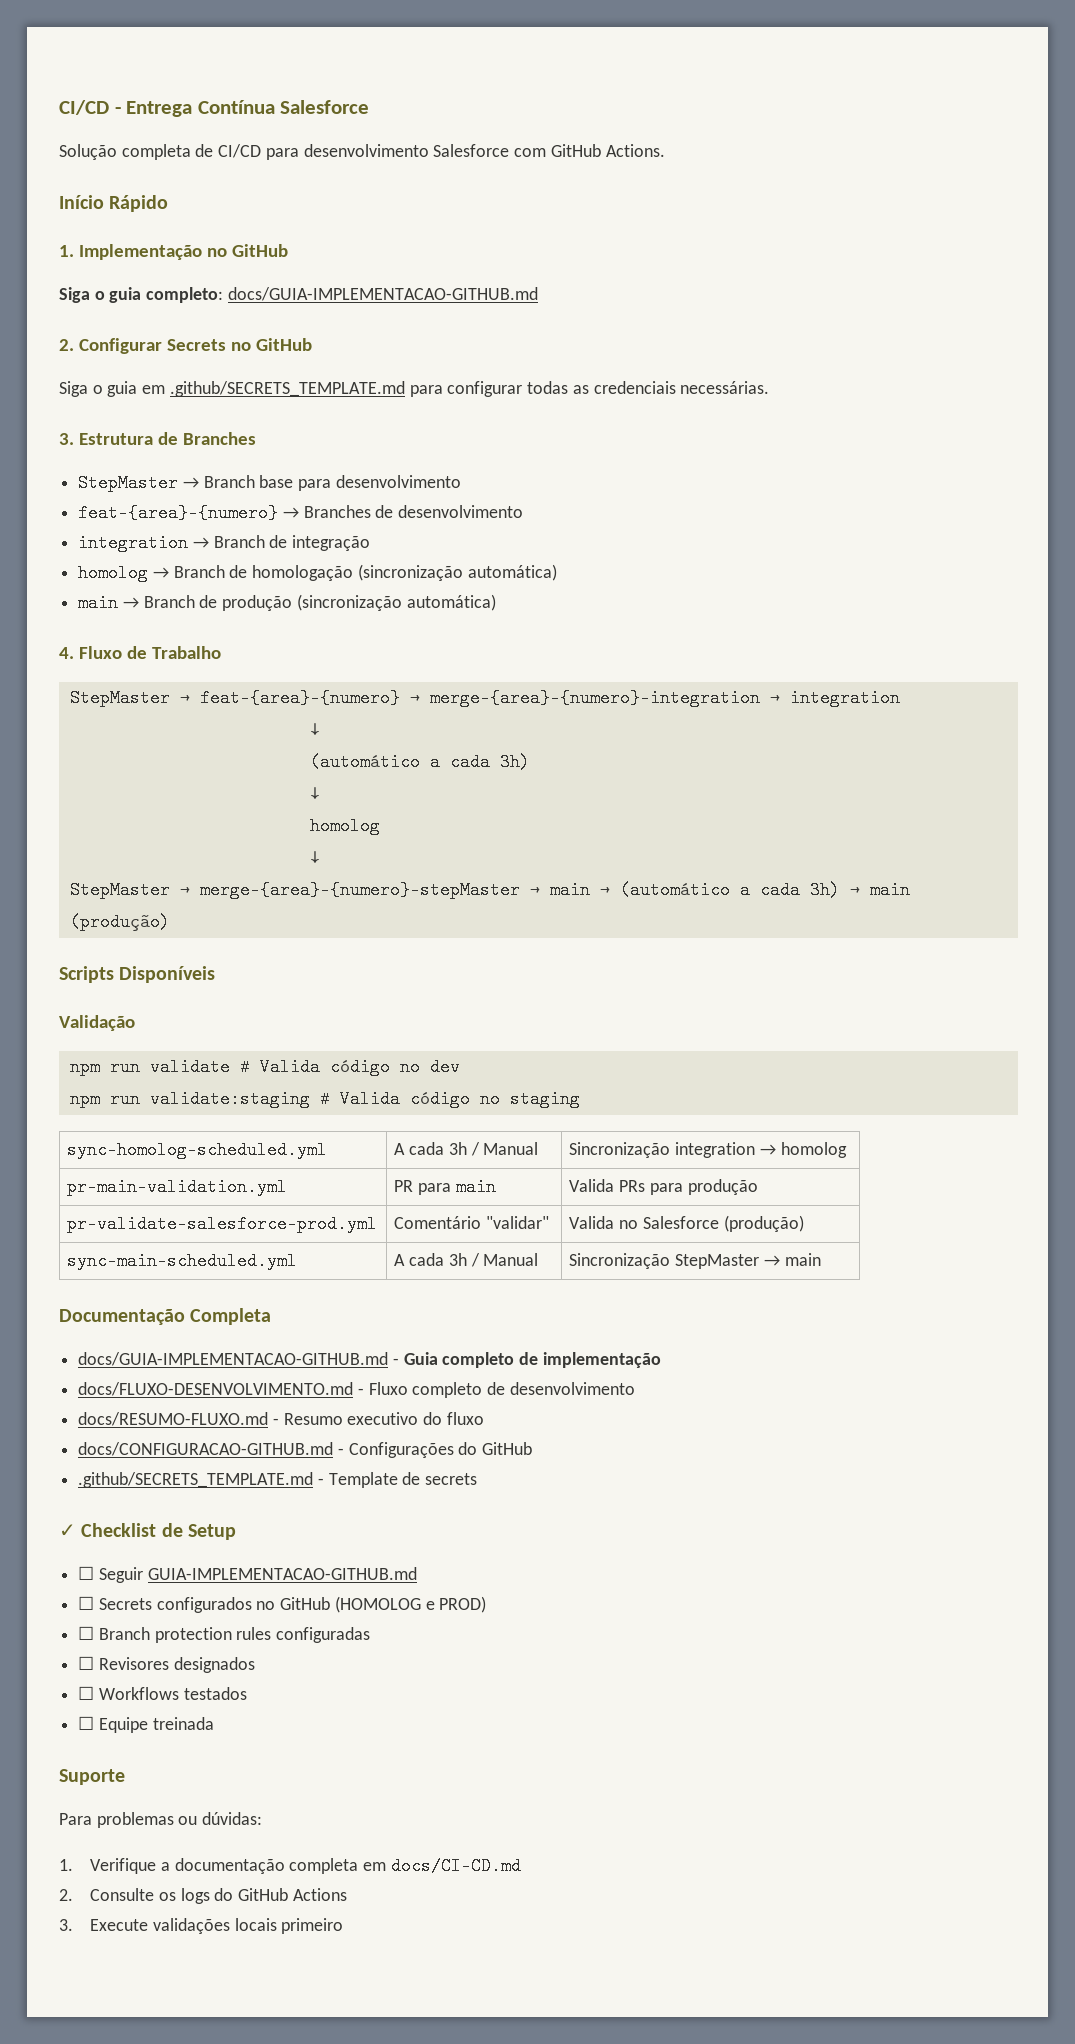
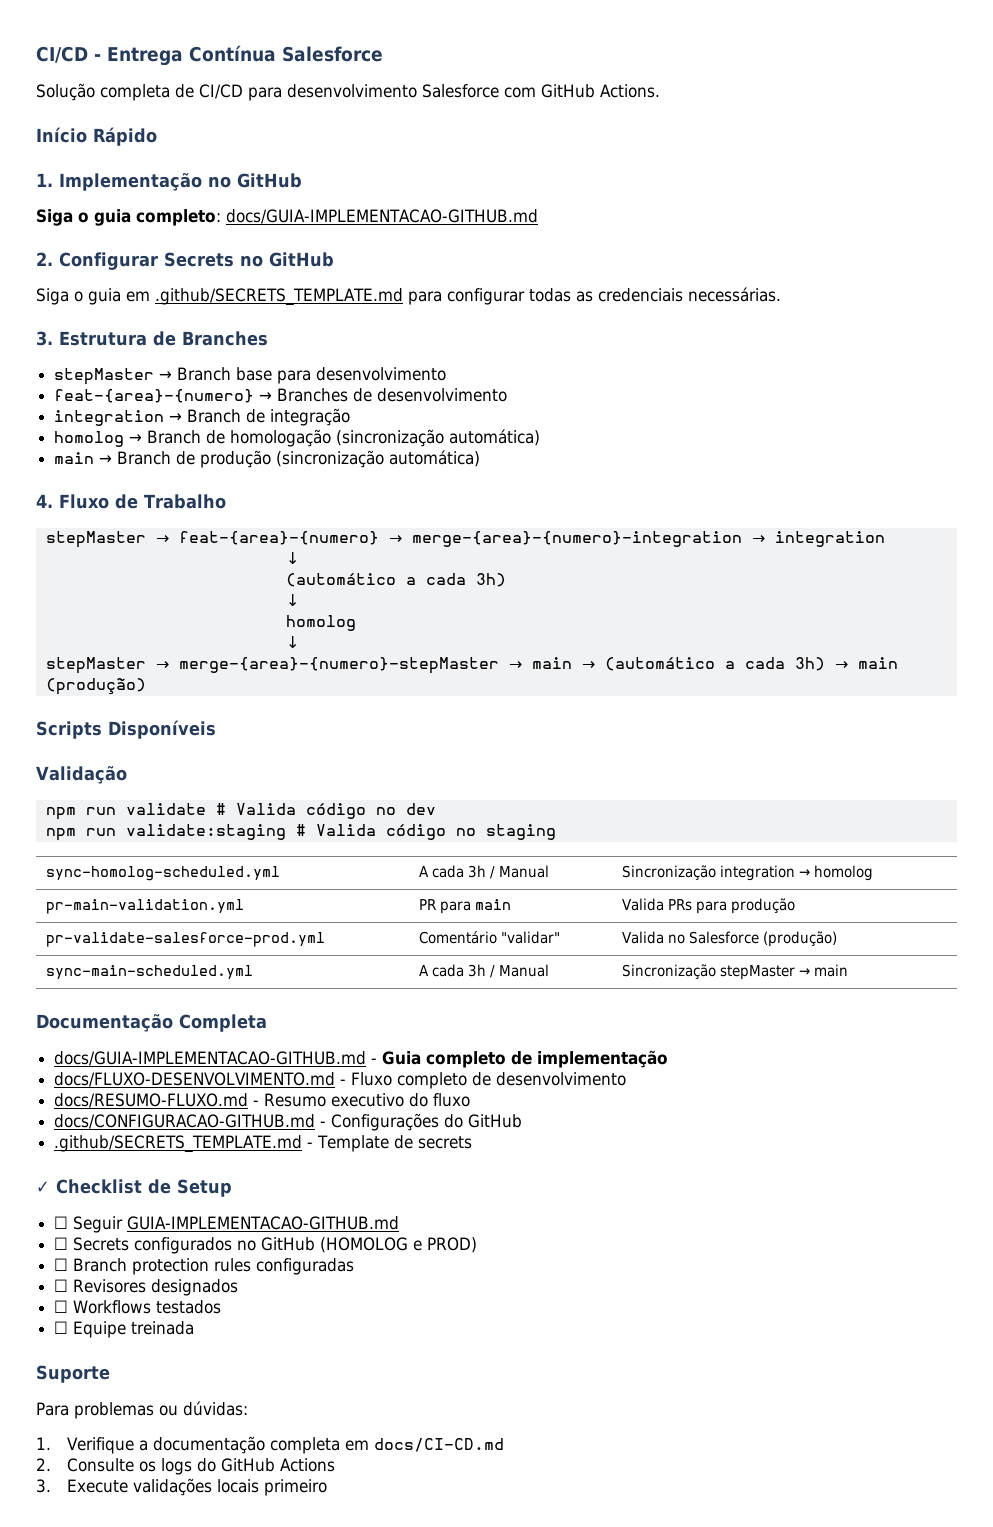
- StepMaster → Branch base para desenvolvimento
+ stepMaster → Branch base para desenvolvimento
- StepMaster → feat-{area}-{numero} → merge-{area}-{numero}-integration → integration
+ stepMaster → feat-{area}-{numero} → merge-{area}-{numero}-integration → integration
- StepMaster → merge-{area}-{numero}-stepMaster → main → (automático a cada 3h) → main (produção)
+ stepMaster → merge-{area}-{numero}-stepMaster → main → (automático a cada 3h) → main (produção)
- sync-main-scheduled.yml | A cada 3h / Manual | Sincronização StepMaster → main
+ sync-main-scheduled.yml | A cada 3h / Manual | Sincronização stepMaster → main

